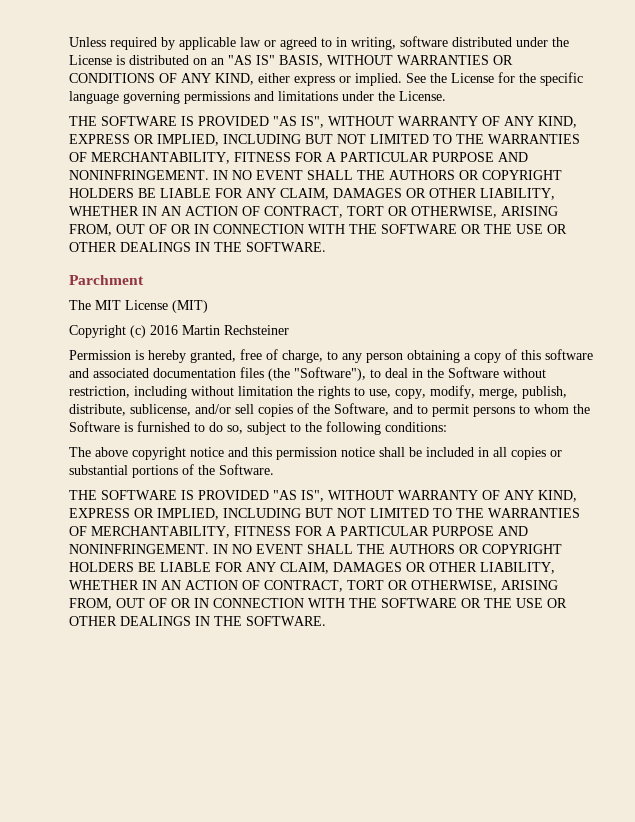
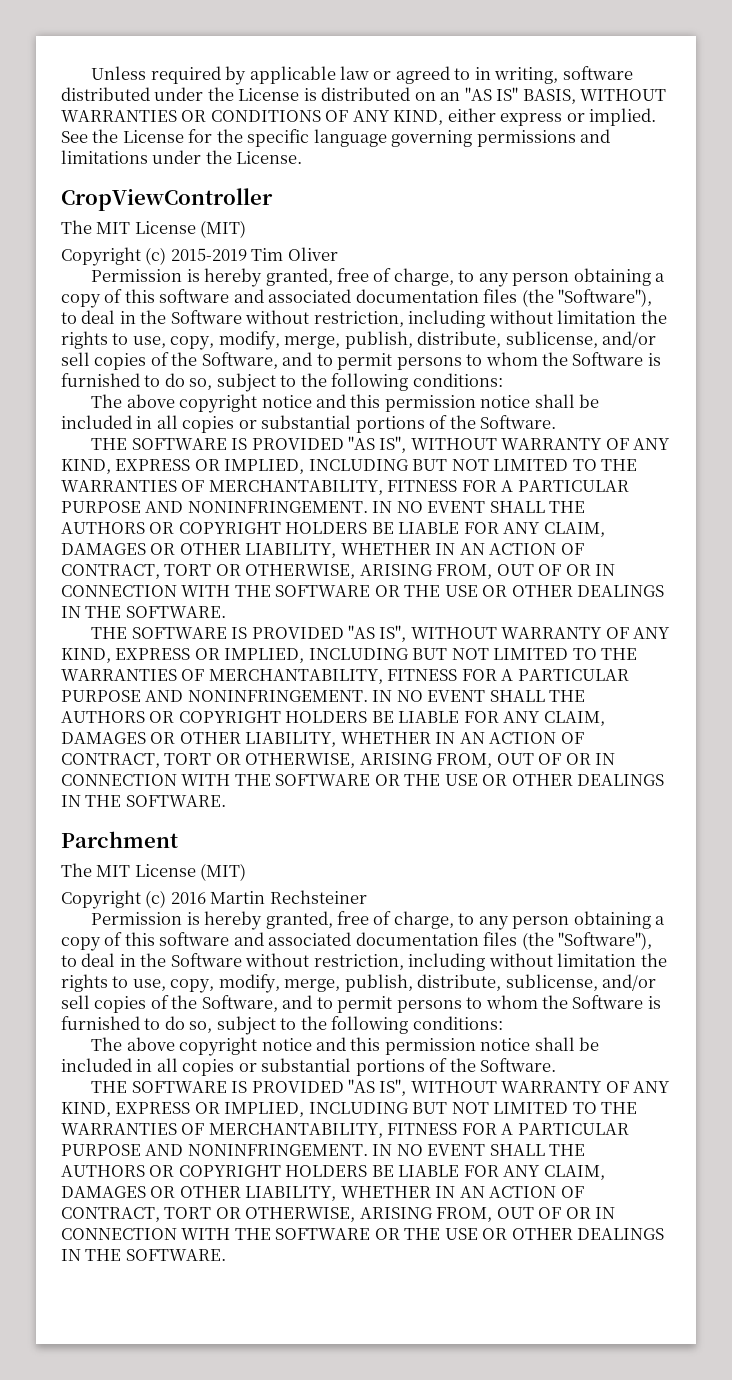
+ CropViewController
+ The MIT License (MIT)
+ Copyright (c) 2015-2019 Tim Oliver
+ Permission is hereby granted, free of charge, to any person obtaining a copy of this software and associated documentation files (the "Software"), to deal in the Software without restriction, including without limitation the rights to use, copy, modify, merge, publish, distribute, sublicense, and/or sell copies of the Software, and to permit persons to whom the Software is furnished to do so, subject to the following conditions:
+ The above copyright notice and this permission notice shall be included in all copies or substantial portions of the Software.
+ THE SOFTWARE IS PROVIDED "AS IS", WITHOUT WARRANTY OF ANY KIND, EXPRESS OR IMPLIED, INCLUDING BUT NOT LIMITED TO THE WARRANTIES OF MERCHANTABILITY, FITNESS FOR A PARTICULAR PURPOSE AND NONINFRINGEMENT. IN NO EVENT SHALL THE AUTHORS OR COPYRIGHT HOLDERS BE LIABLE FOR ANY CLAIM, DAMAGES OR OTHER LIABILITY, WHETHER IN AN ACTION OF CONTRACT, TORT OR OTHERWISE, ARISING FROM, OUT OF OR IN CONNECTION WITH THE SOFTWARE OR THE USE OR OTHER DEALINGS IN THE SOFTWARE.

